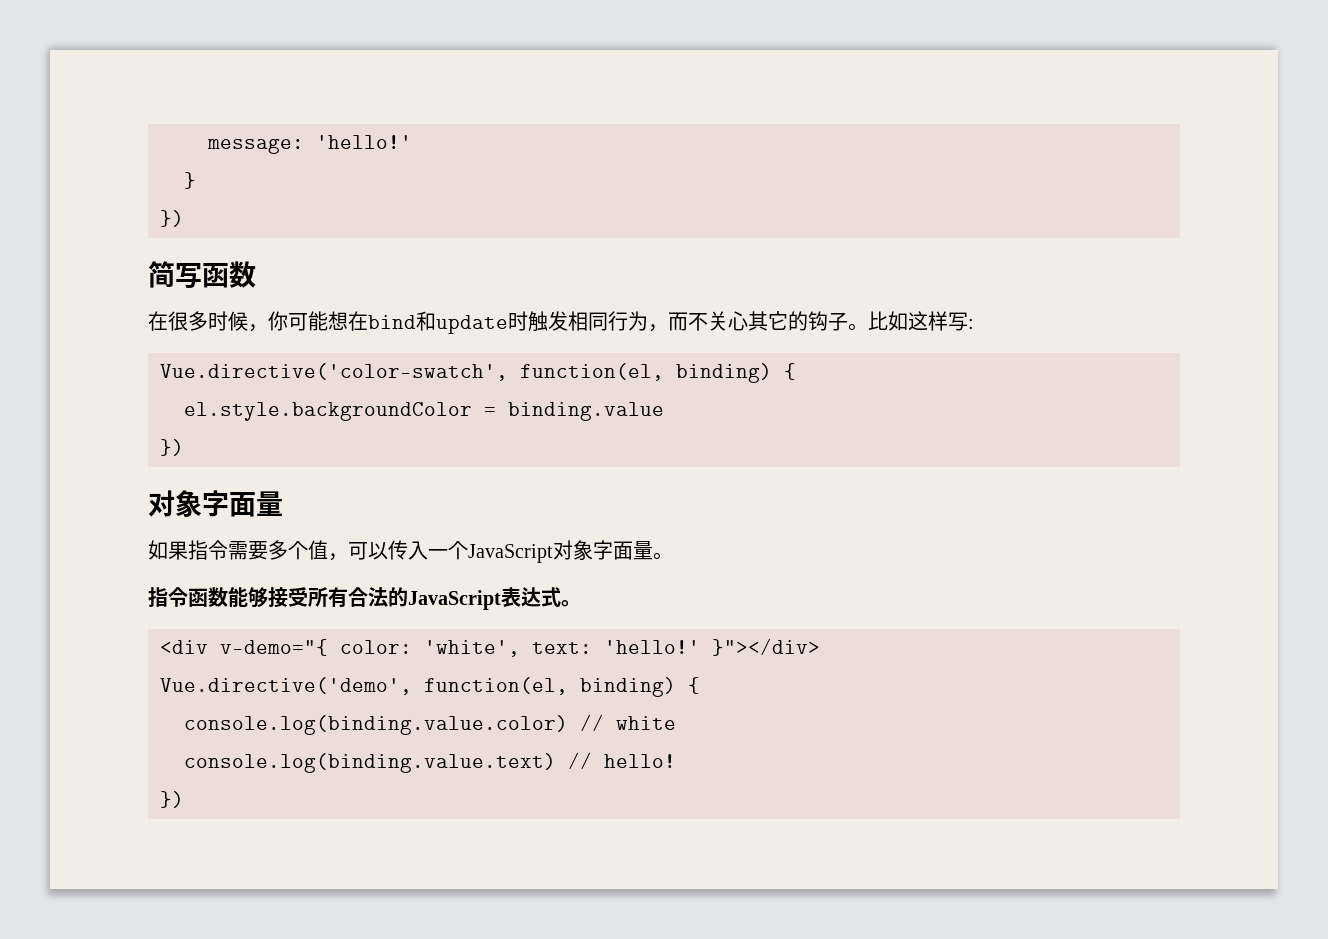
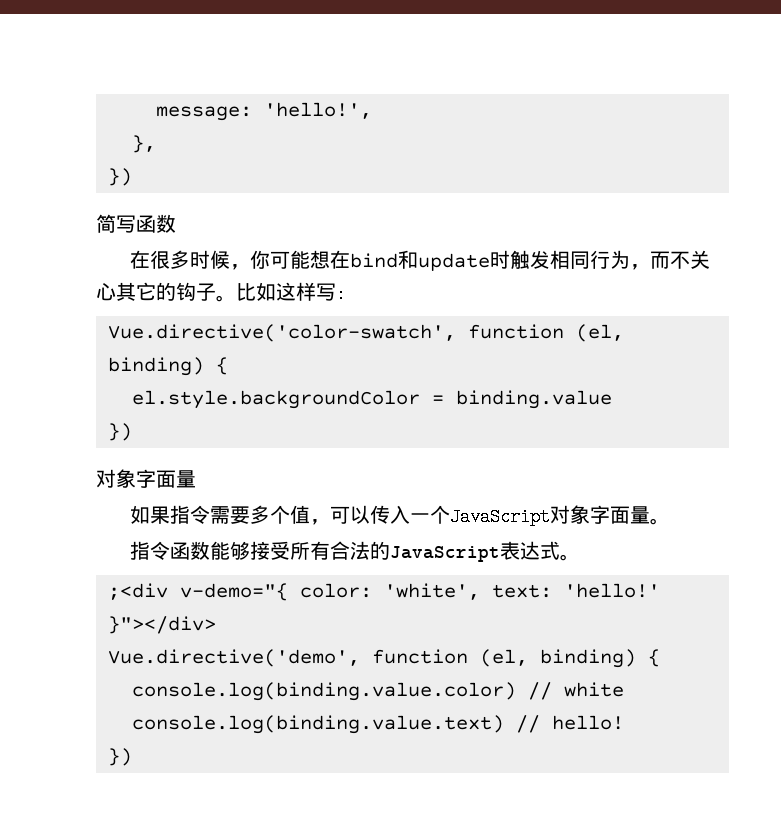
- message: 'hello!'
- }
+ message: 'hello!',
+ },
- Vue.directive('color-swatch', function(el, binding) {
+ Vue.directive('color-swatch', function (el, binding) {
- <div v-demo="{ color: 'white', text: 'hello!'
+ ;<div v-demo="{ color: 'white', text: 'hello!'
- Vue.directive('demo', function(el, binding) {
+ Vue.directive('demo', function (el, binding) {

